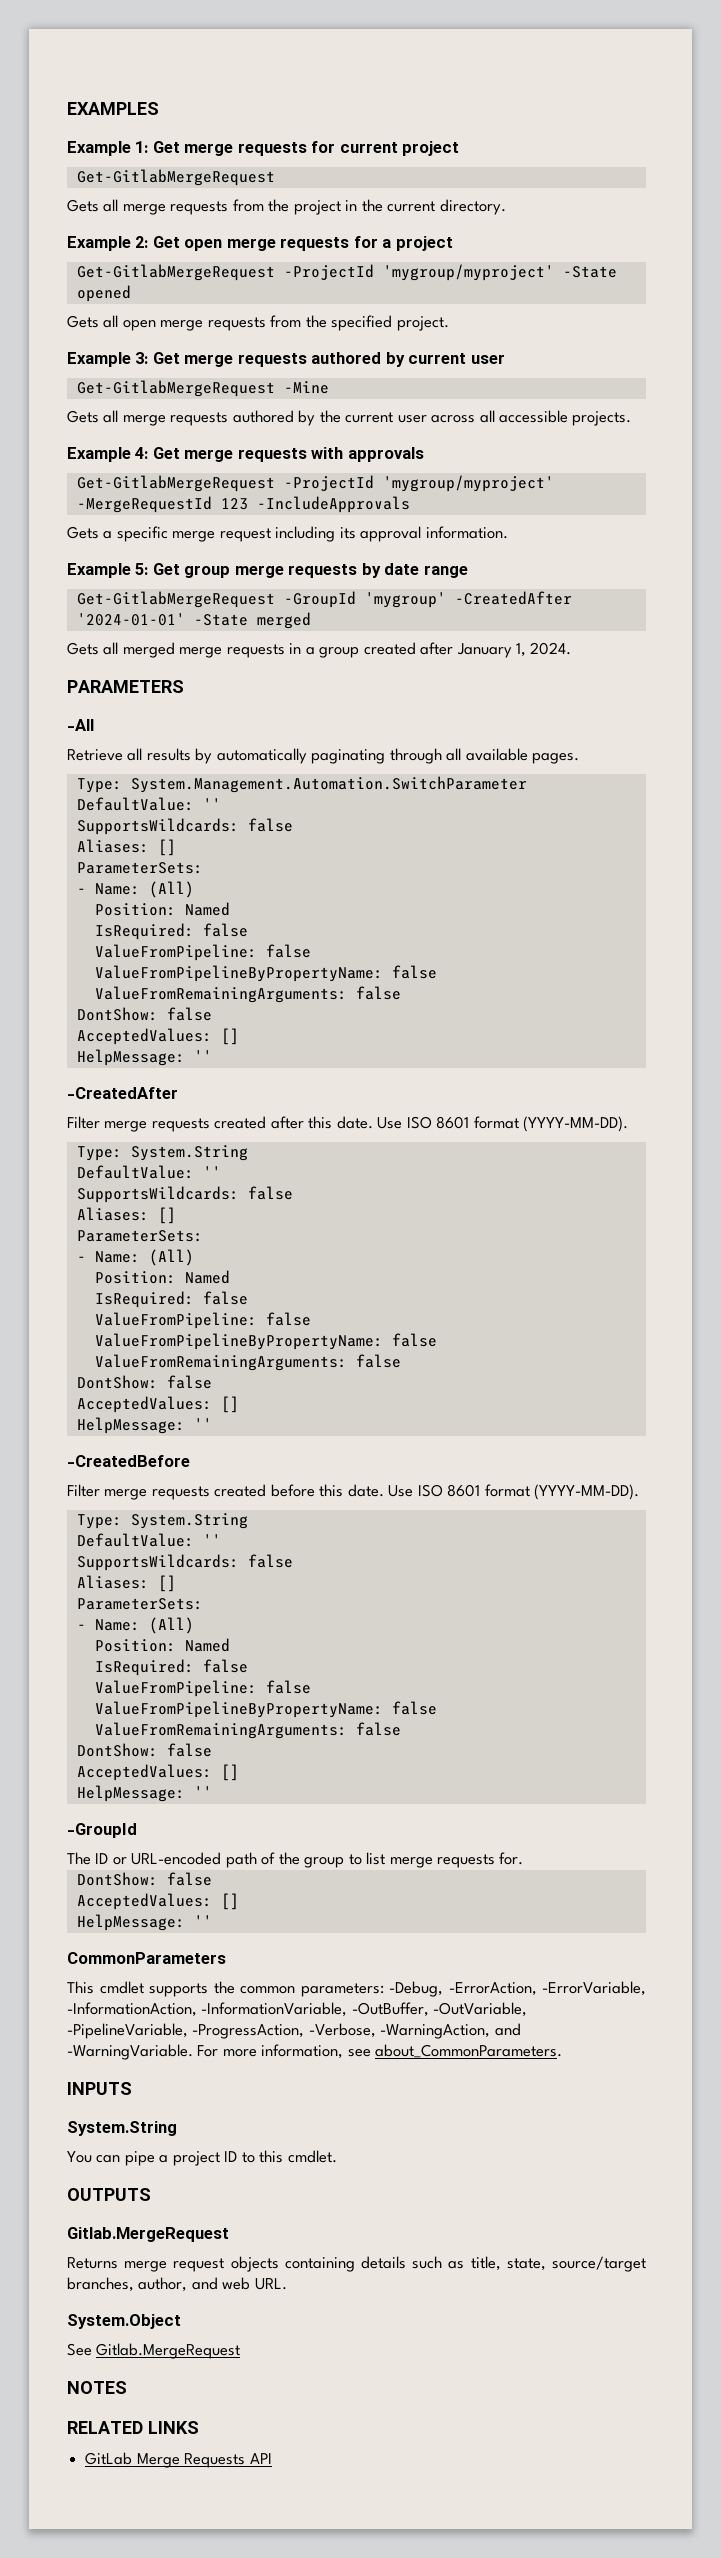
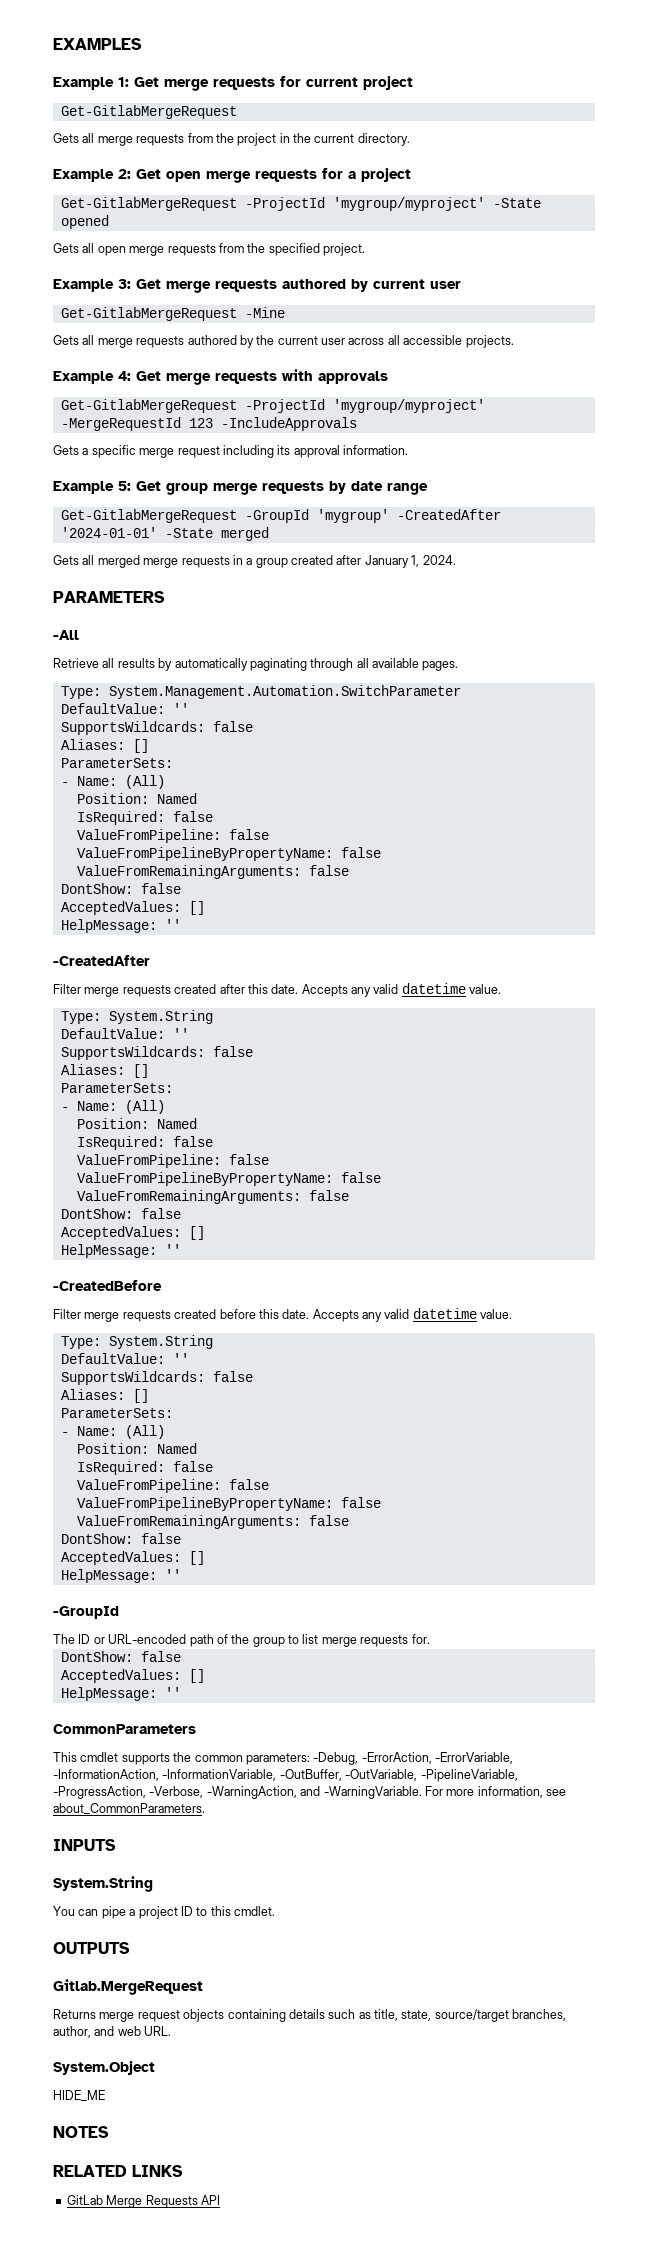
- Filter merge requests created after this date. Use ISO 8601 format (YYYY-MM-DD).
+ Filter merge requests created after this date. Accepts any valid datetime value.
- Filter merge requests created before this date. Use ISO 8601 format (YYYY-MM-DD).
+ Filter merge requests created before this date. Accepts any valid datetime value.
- See Gitlab.MergeRequest
+ HIDE_ME

